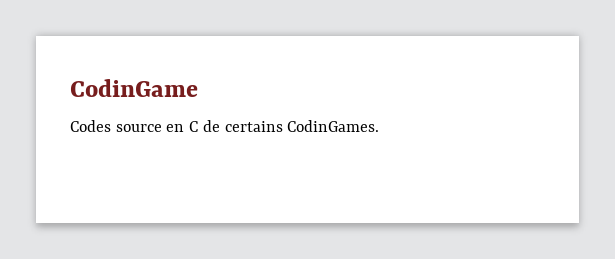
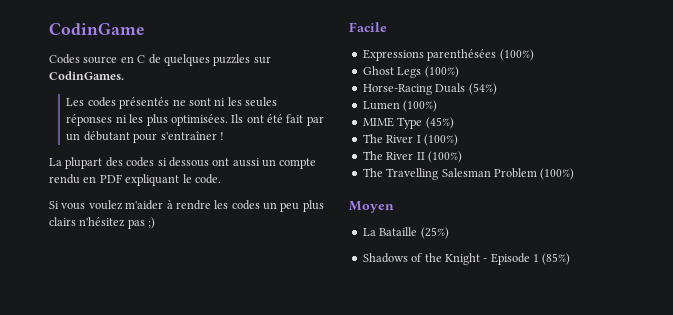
- Codes source en C de certains CodinGames.
+ Codes source en C de quelques puzzles sur CodinGames.
+ Les codes présentés ne sont ni les seules réponses ni les plus optimisées. Ils ont été fait par un débutant pour s'entraîner !
+ La plupart des codes si dessous ont aussi un compte rendu en PDF expliquant le code.
+ Si vous voulez m'aider à rendre les codes un peu plus clairs n'hésitez pas ;)
+ Facile
+ Expressions parenthésées (100%)
+ Ghost Legs (100%)
+ Horse-Racing Duals (54%)
+ Lumen (100%)
+ MIME Type (45%)
+ The River I (100%)
+ The River II (100%)
+ The Travelling Salesman Problem (100%)
+ Moyen
+ La Bataille (25%)
+ Shadows of the Knight - Episode 1 (85%)

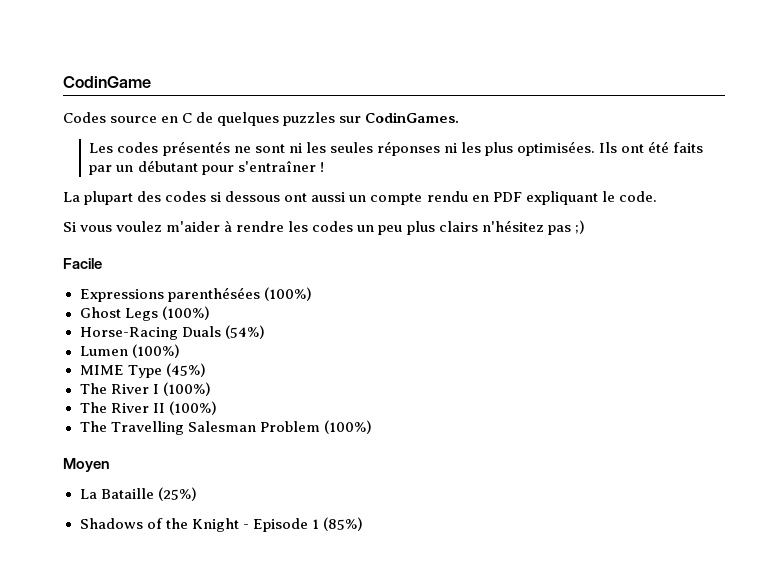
- Ils ont été fait par un débutant pour s'entraîner !
+ Ils ont été faits par un débutant pour s'entraîner !

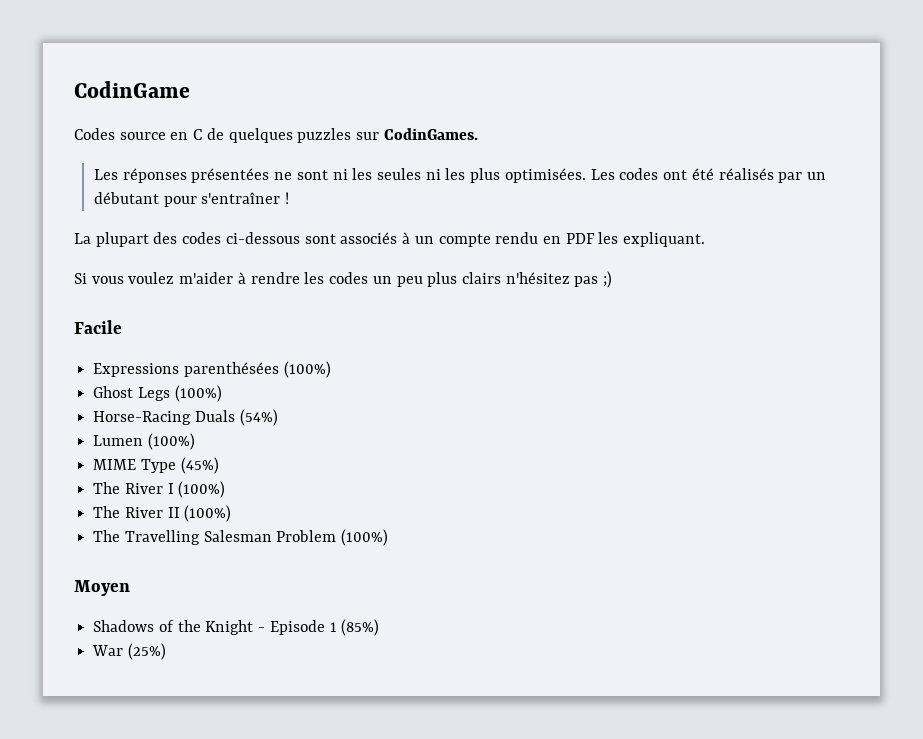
- Les codes présentés ne sont ni les seules réponses ni les plus optimisées.
+ Les réponses présentées ne sont ni les seules ni les plus optimisées.
- Ils ont été faits par un débutant pour s'entraîner !
+ Les codes ont été réalisés par un débutant pour s'entraîner !
- La plupart des codes si dessous ont aussi un compte rendu en PDF expliquant le code.
+ La plupart des codes ci-dessous sont associés à un compte rendu en PDF les expliquant.
- La Bataille (25%)
+ War (25%)

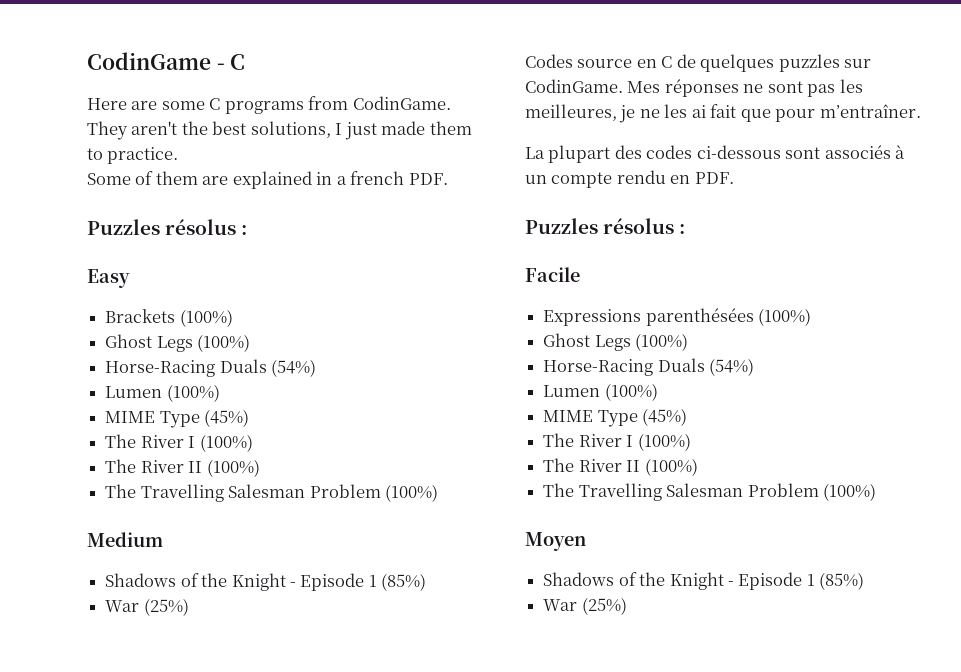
- CodinGame
+ CodinGame - C
+ Here are some C programs from CodinGame. They aren't the best solutions, I just made them to practice.
+ Some of them are explained in a french PDF.
+ Puzzles résolus :
+ Easy
+ Brackets (100%)
+ Ghost Legs (100%)
+ Horse-Racing Duals (54%)
+ Lumen (100%)
+ MIME Type (45%)
+ The River I (100%)
+ The River II (100%)
+ The Travelling Salesman Problem (100%)
+ Medium
+ Shadows of the Knight - Episode 1 (85%)
+ War (25%)
- Codes source en C de quelques puzzles sur CodinGames.
- Les réponses présentées ne sont ni les seules ni les plus optimisées. Les codes ont été réalisés par un débutant pour s'entraîner !
+ Codes source en C de quelques puzzles sur CodinGame. Mes réponses ne sont pas les meilleures, je ne les ai fait que pour m’entraîner.
- La plupart des codes ci-dessous sont associés à un compte rendu en PDF les expliquant.
- Si vous voulez m'aider à rendre les codes un peu plus clairs n'hésitez pas ;)
+ La plupart des codes ci-dessous sont associés à un compte rendu en PDF.
+ Puzzles résolus :

